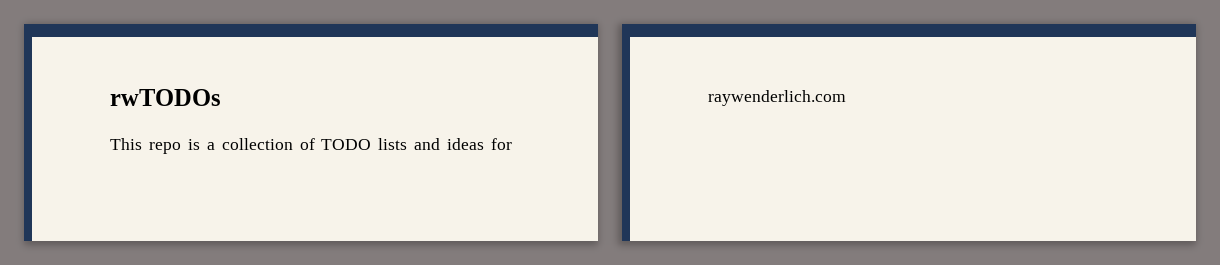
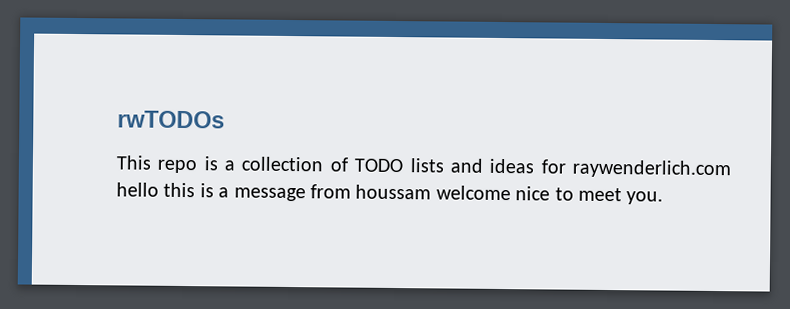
- This repo is a collection of TODO lists and ideas for raywenderlich.com
+ This repo is a collection of TODO lists and ideas for raywenderlich.com hello this is a message from houssam welcome nice to meet you.

